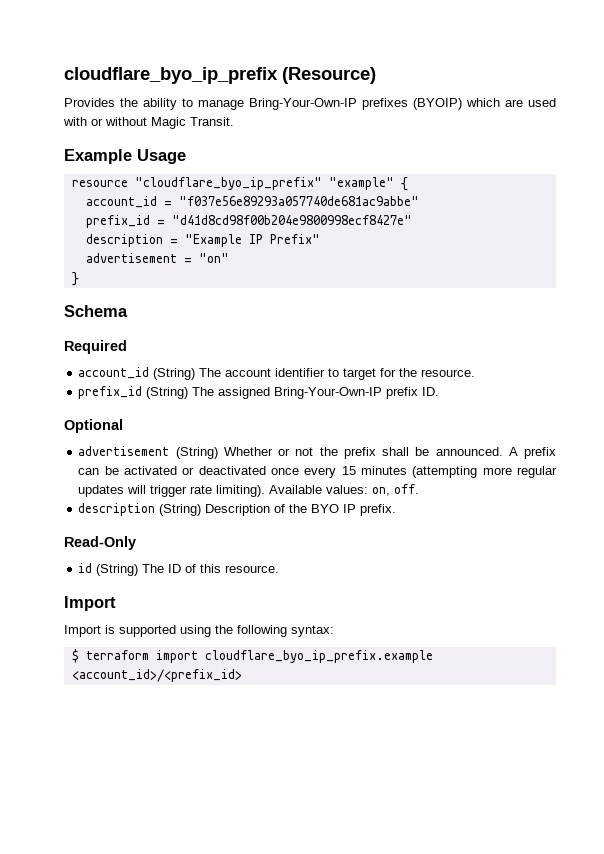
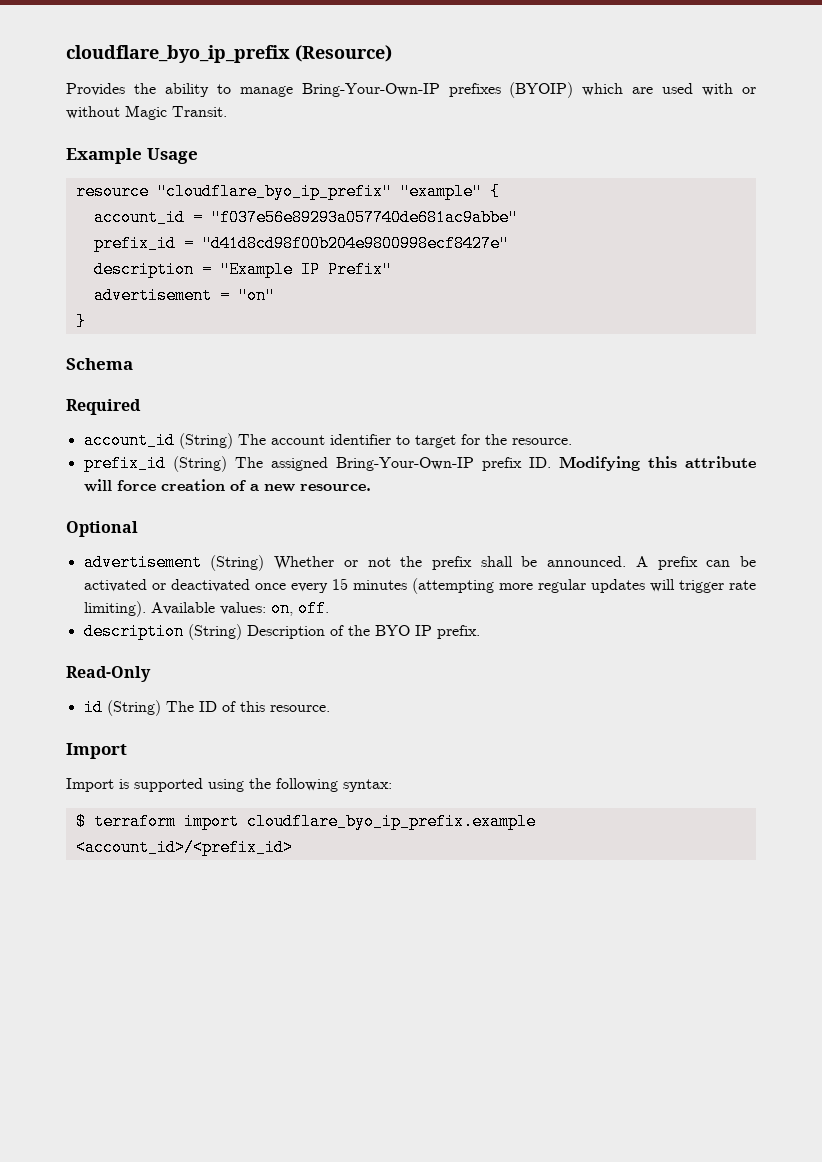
- prefix_id (String) The assigned Bring-Your-Own-IP prefix ID.
+ prefix_id (String) The assigned Bring-Your-Own-IP prefix ID. Modifying this attribute will force creation of a new resource.

